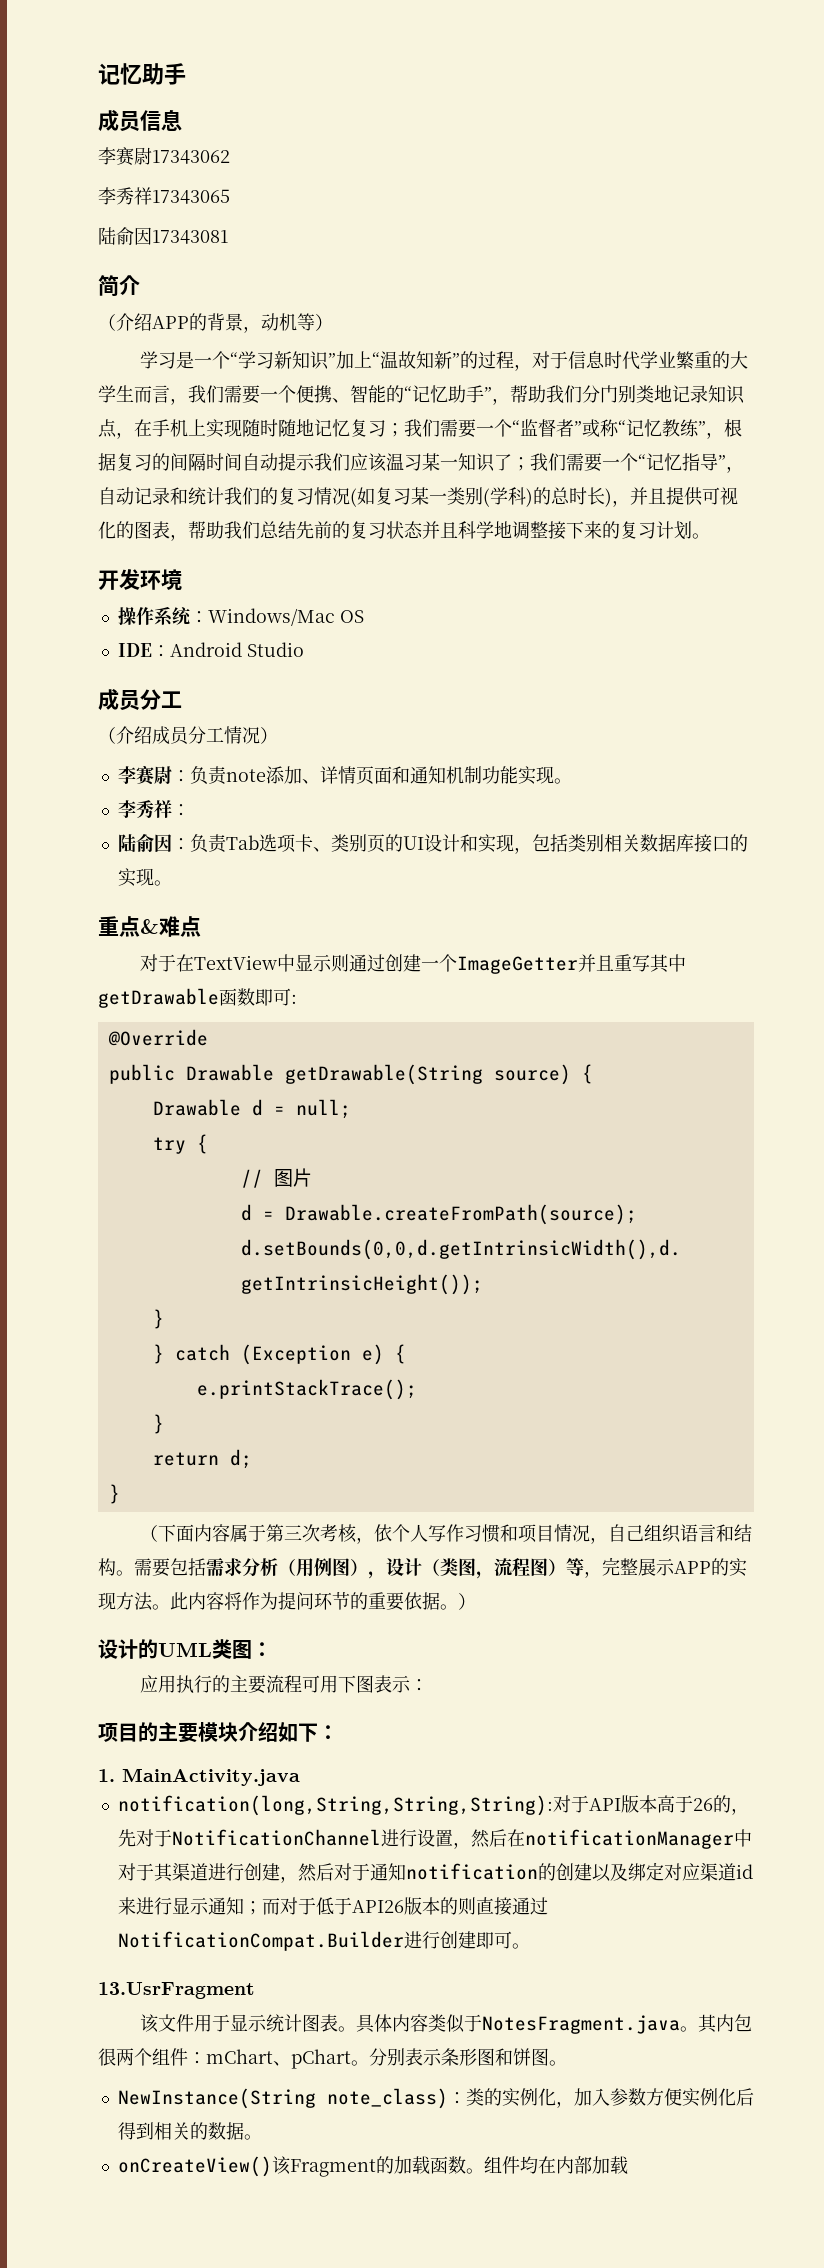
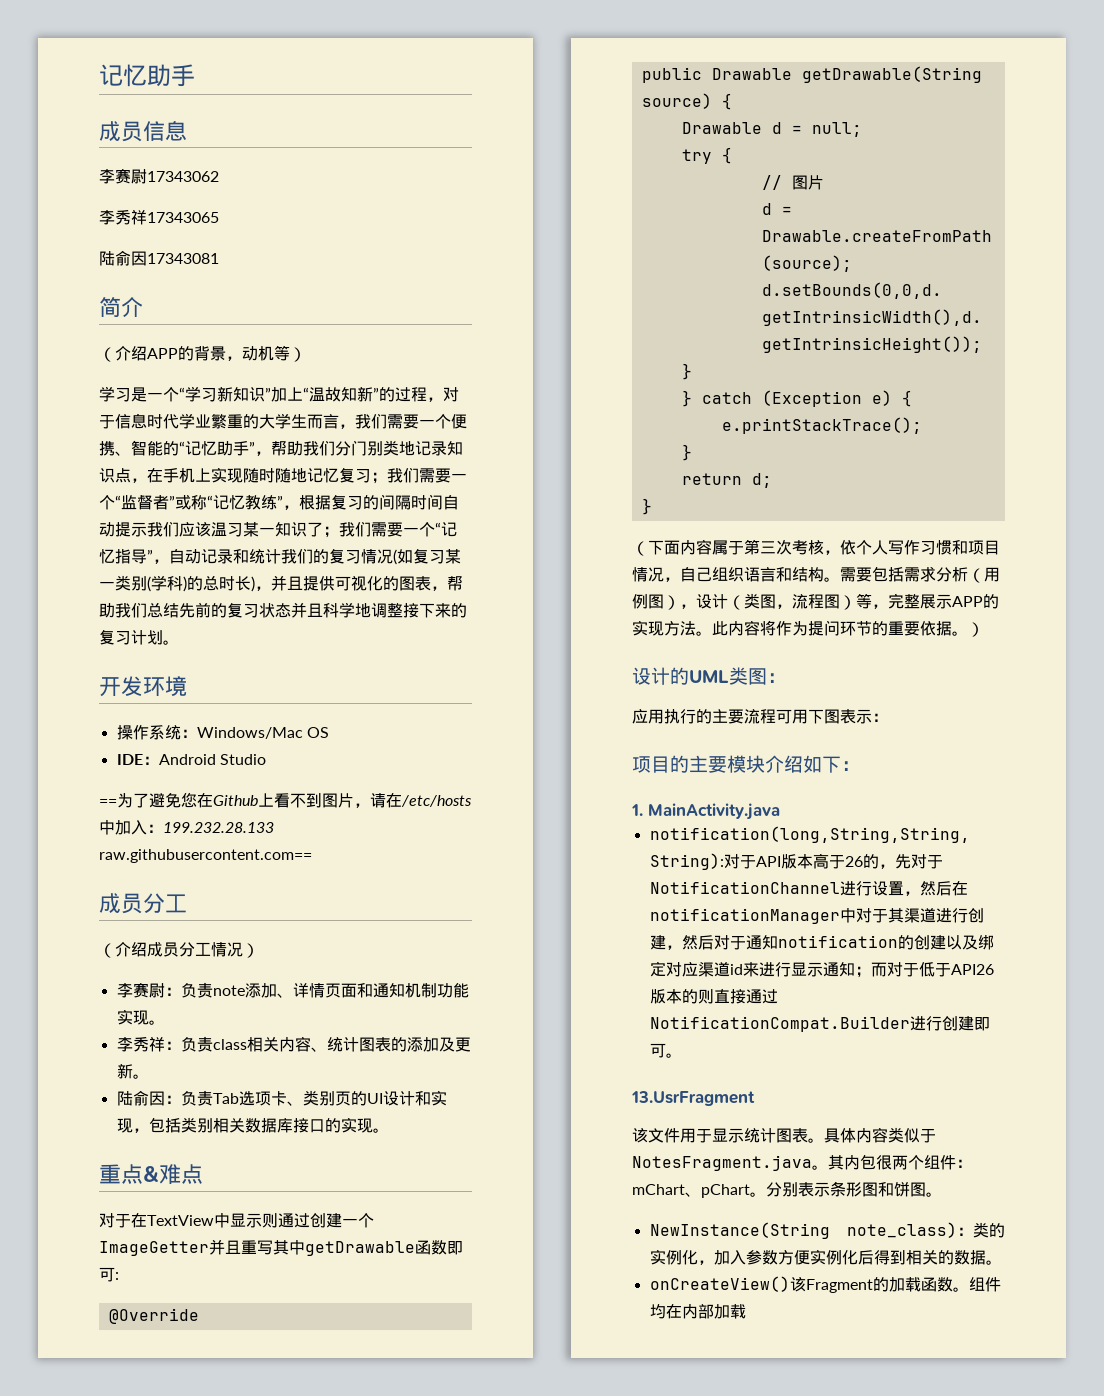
+ ==为了避免您在Github上看不到图片，请在/etc/hosts中加入：199.232.28.133 raw.githubusercontent.com==
- 李秀祥：
+ 李秀祥：负责class相关内容、统计图表的添加及更新。

